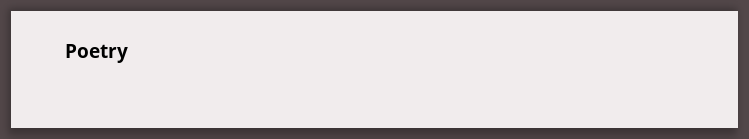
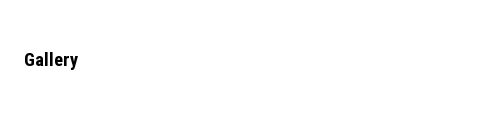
- Poetry
+ Gallery

